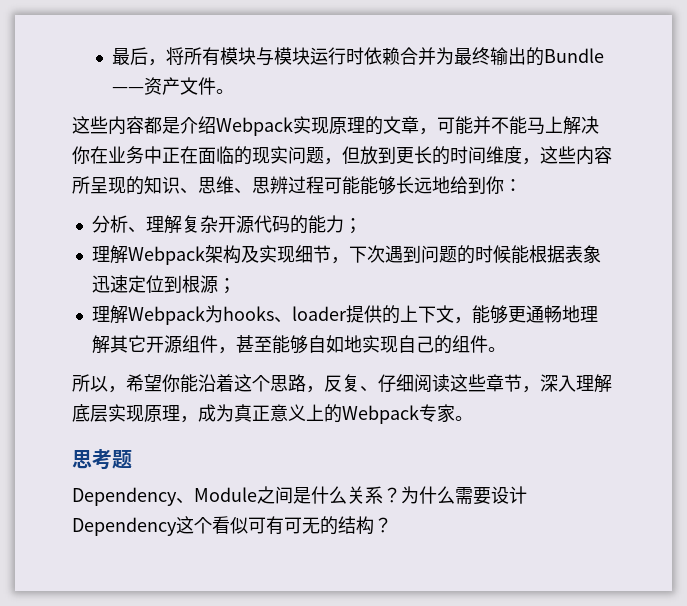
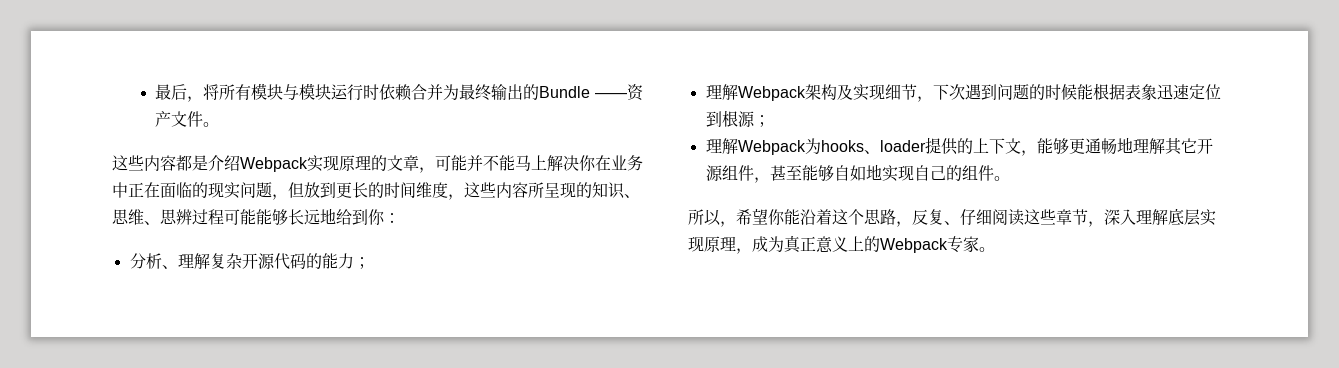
- 思考题
- Dependency、Module之间是什么关系？为什么需要设计Dependency这个看似可有可无的结构？

